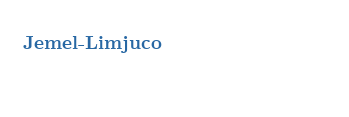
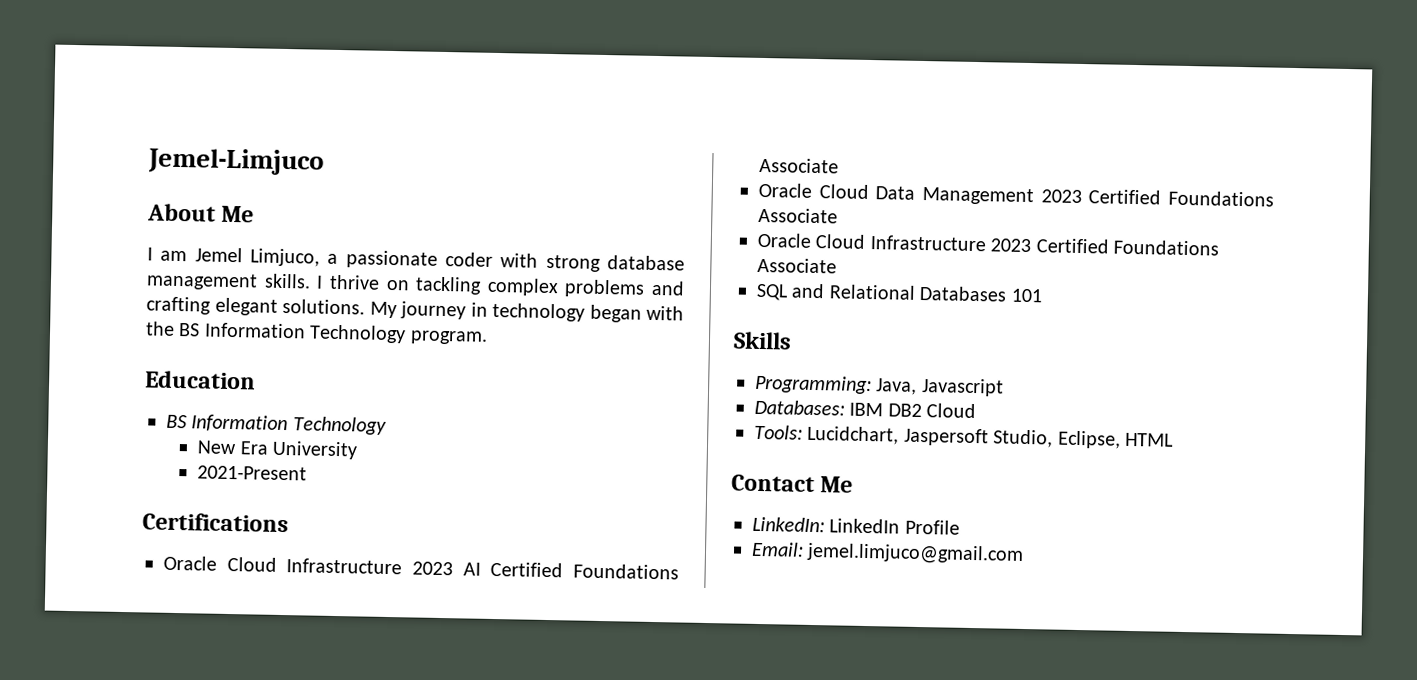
+ About Me
+ I am Jemel Limjuco, a passionate coder with strong database management skills. I thrive on tackling complex problems and crafting elegant solutions. My journey in technology began with the BS Information Technology program.
+ Education
+ BS Information Technology
+ New Era University
+ 2021-Present
+ Certifications
+ Oracle Cloud Infrastructure 2023 AI Certified Foundations Associate
+ Oracle Cloud Data Management 2023 Certified Foundations Associate
+ Oracle Cloud Infrastructure 2023 Certified Foundations Associate
+ SQL and Relational Databases 101
+ Skills
+ Programming: Java, Javascript
+ Databases: IBM DB2 Cloud
+ Tools: Lucidchart, Jaspersoft Studio, Eclipse, HTML
+ Contact Me
+ LinkedIn: LinkedIn Profile
+ Email: jemel.limjuco@gmail.com

